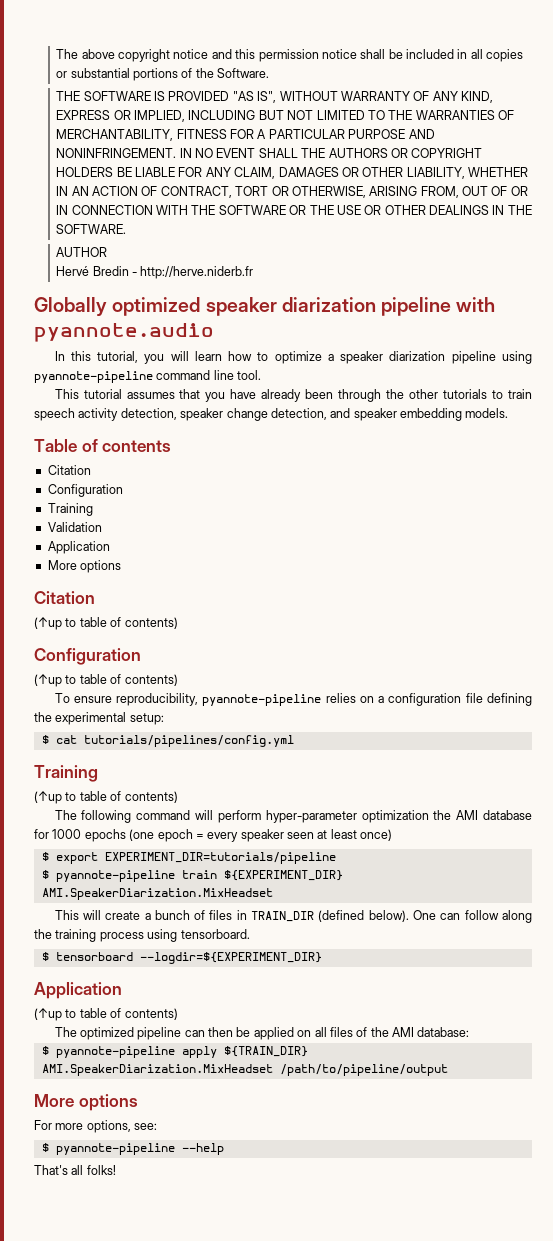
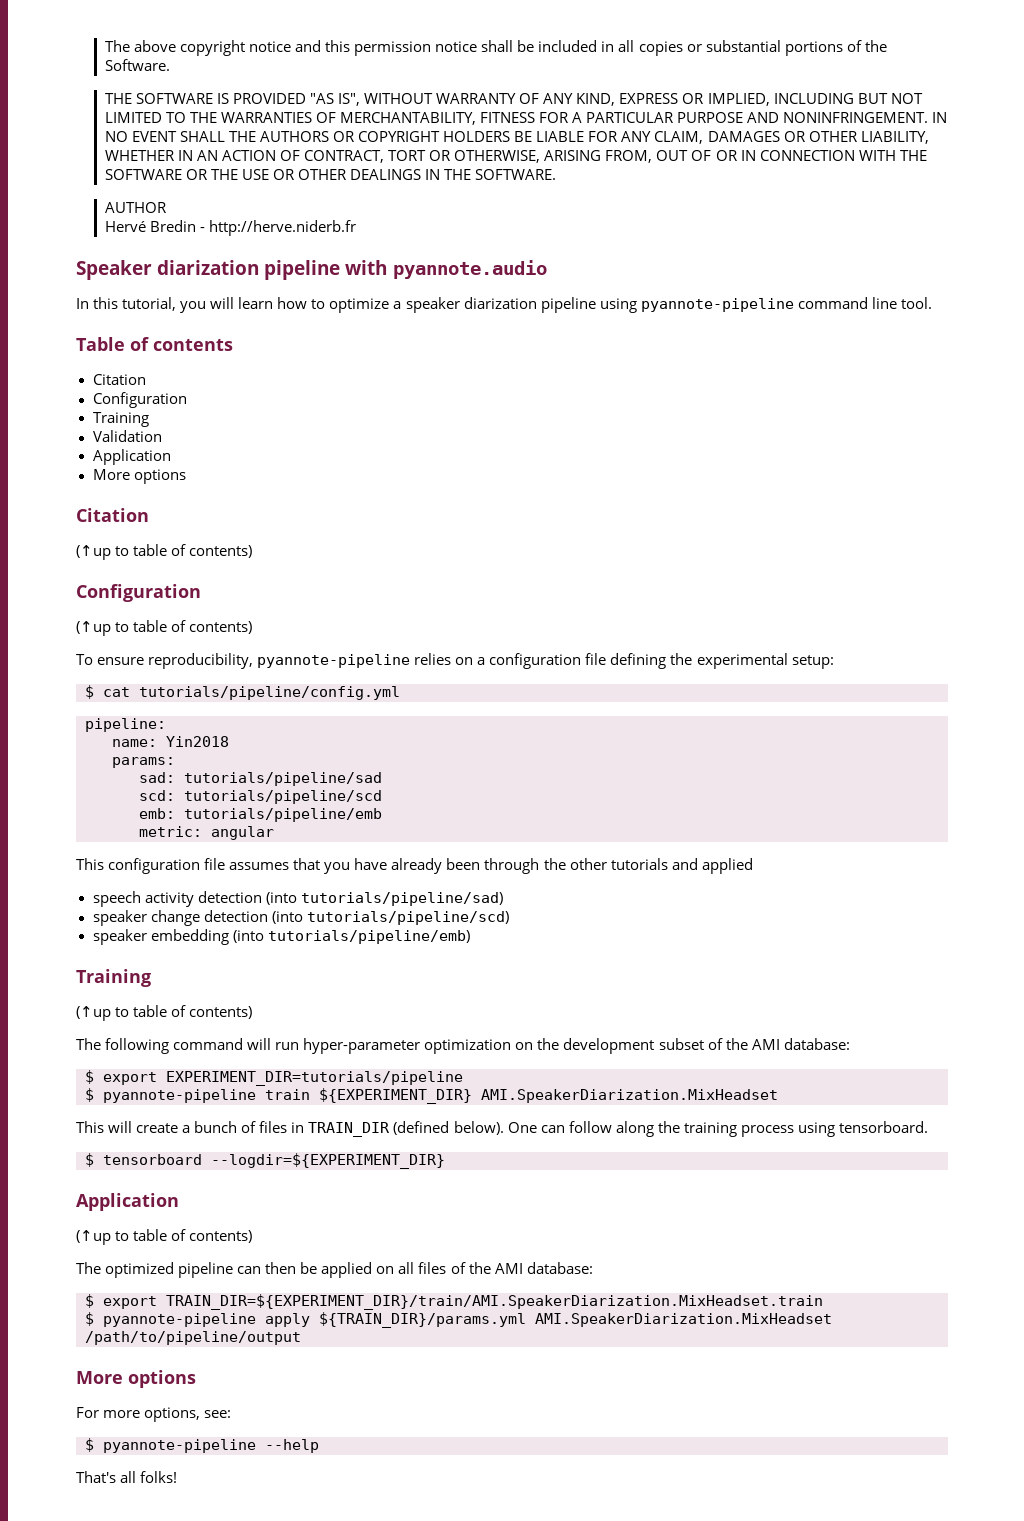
- Globally optimized speaker diarization pipeline with pyannote.audio
+ Speaker diarization pipeline with pyannote.audio
- This tutorial assumes that you have already been through the other tutorials to train speech activity detection, speaker change detection, and speaker embedding models.
- $ cat tutorials/pipelines/config.yml
+ $ cat tutorials/pipeline/config.yml
+ pipeline:
+ name: Yin2018
+ params:
+ sad: tutorials/pipeline/sad
+ scd: tutorials/pipeline/scd
+ emb: tutorials/pipeline/emb
+ metric: angular
+ This configuration file assumes that you have already been through the other tutorials and applied
+ speech activity detection (into tutorials/pipeline/sad)
+ speaker change detection (into tutorials/pipeline/scd)
+ speaker embedding (into tutorials/pipeline/emb)
- The following command will perform hyper-parameter optimization the AMI database for 1000 epochs (one epoch = every speaker seen at least once)
+ The following command will run hyper-parameter optimization on the development subset of the AMI database:
+ $ export TRAIN_DIR=${EXPERIMENT_DIR}/train/AMI.SpeakerDiarization.MixHeadset.train
- $ pyannote-pipeline apply ${TRAIN_DIR} AMI.SpeakerDiarization.MixHeadset /path/to/pipeline/output
+ $ pyannote-pipeline apply ${TRAIN_DIR}/params.yml AMI.SpeakerDiarization.MixHeadset /path/to/pipeline/output

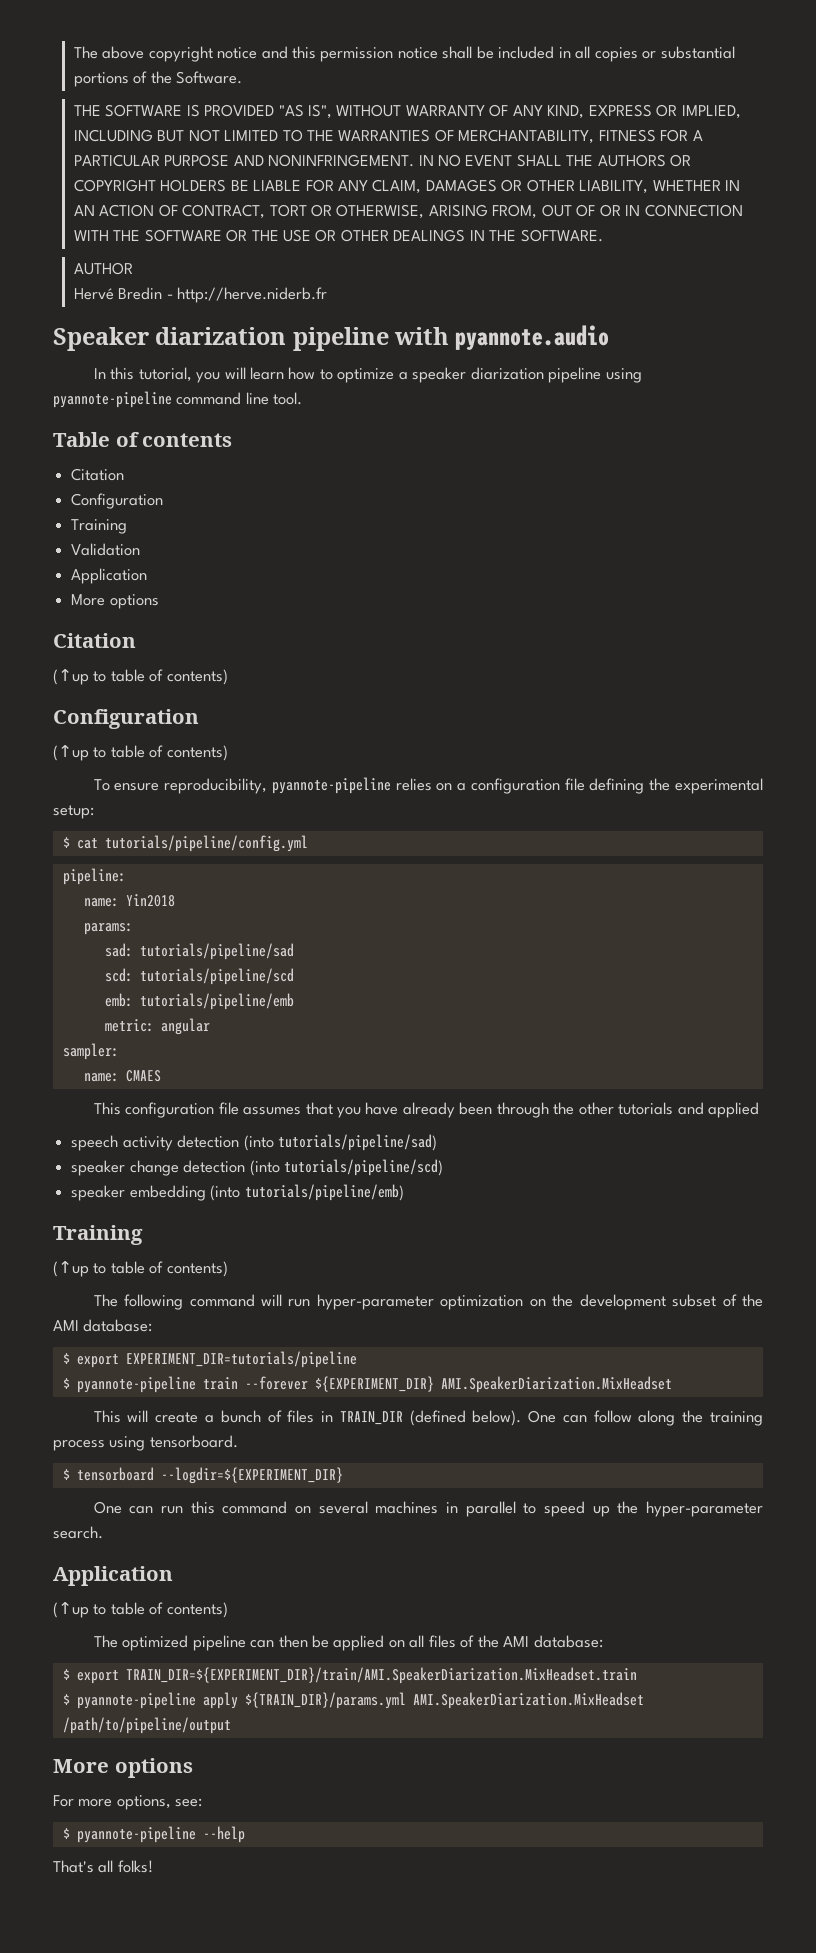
+ sampler:
+ name: CMAES
- $ pyannote-pipeline train ${EXPERIMENT_DIR} AMI.SpeakerDiarization.MixHeadset
+ $ pyannote-pipeline train --forever ${EXPERIMENT_DIR} AMI.SpeakerDiarization.MixHeadset
+ One can run this command on several machines in parallel to speed up the hyper-parameter search.

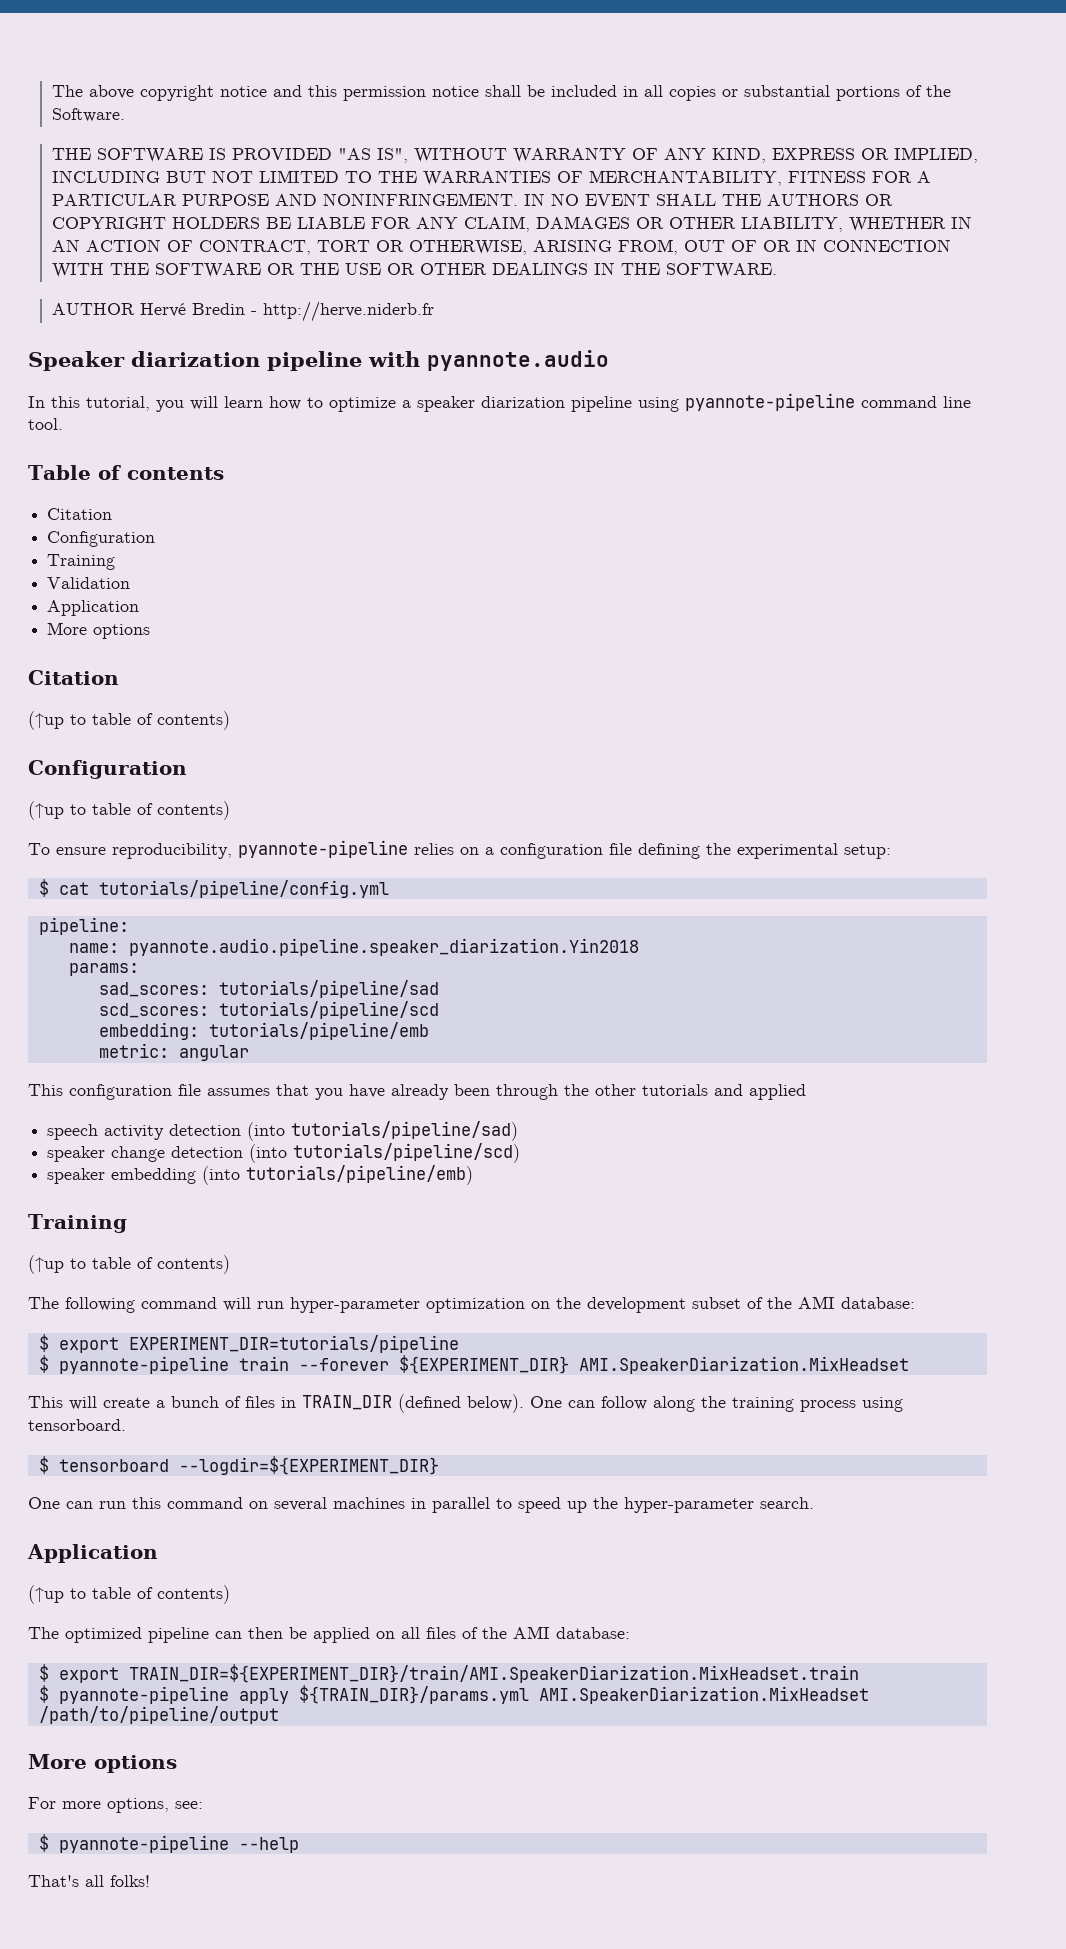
- AUTHOR
- Hervé Bredin - http://herve.niderb.fr
+ AUTHOR Hervé Bredin - http://herve.niderb.fr
- name: Yin2018
+ name: pyannote.audio.pipeline.speaker_diarization.Yin2018
- sad: tutorials/pipeline/sad
+ sad_scores: tutorials/pipeline/sad
- scd: tutorials/pipeline/scd
+ scd_scores: tutorials/pipeline/scd
- emb: tutorials/pipeline/emb
+ embedding: tutorials/pipeline/emb
- sampler:
- name: CMAES

